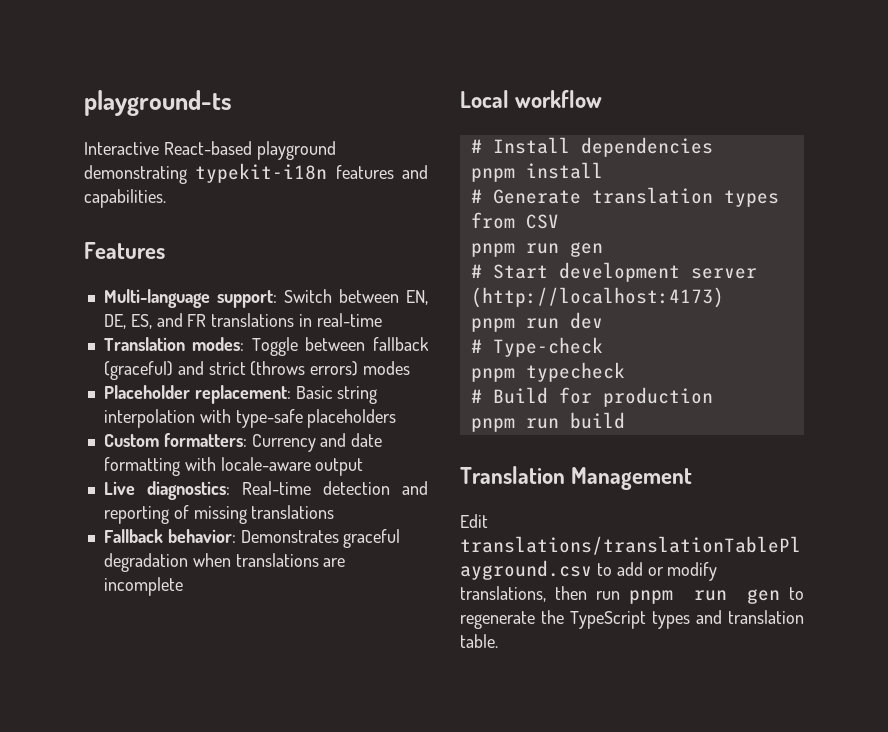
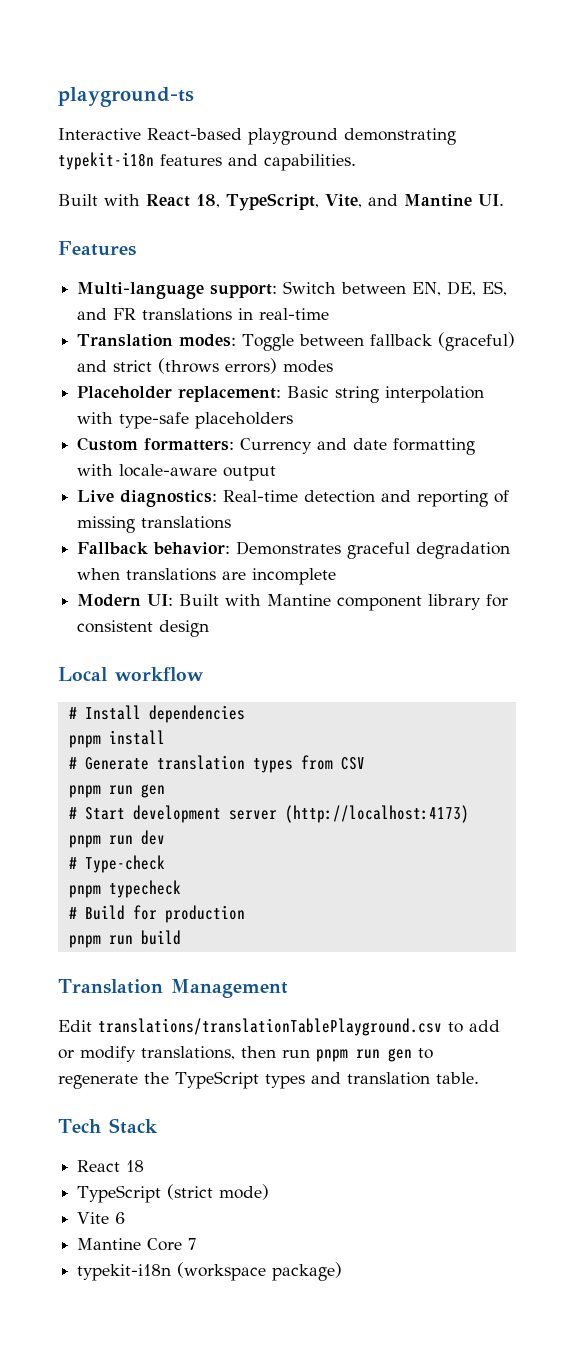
+ Built with React 18, TypeScript, Vite, and Mantine UI.
+ Modern UI: Built with Mantine component library for consistent design
+ Tech Stack
+ React 18
+ TypeScript (strict mode)
+ Vite 6
+ Mantine Core 7
+ typekit-i18n (workspace package)

